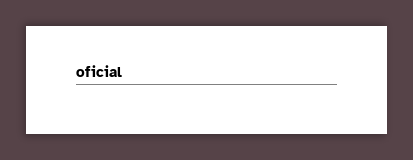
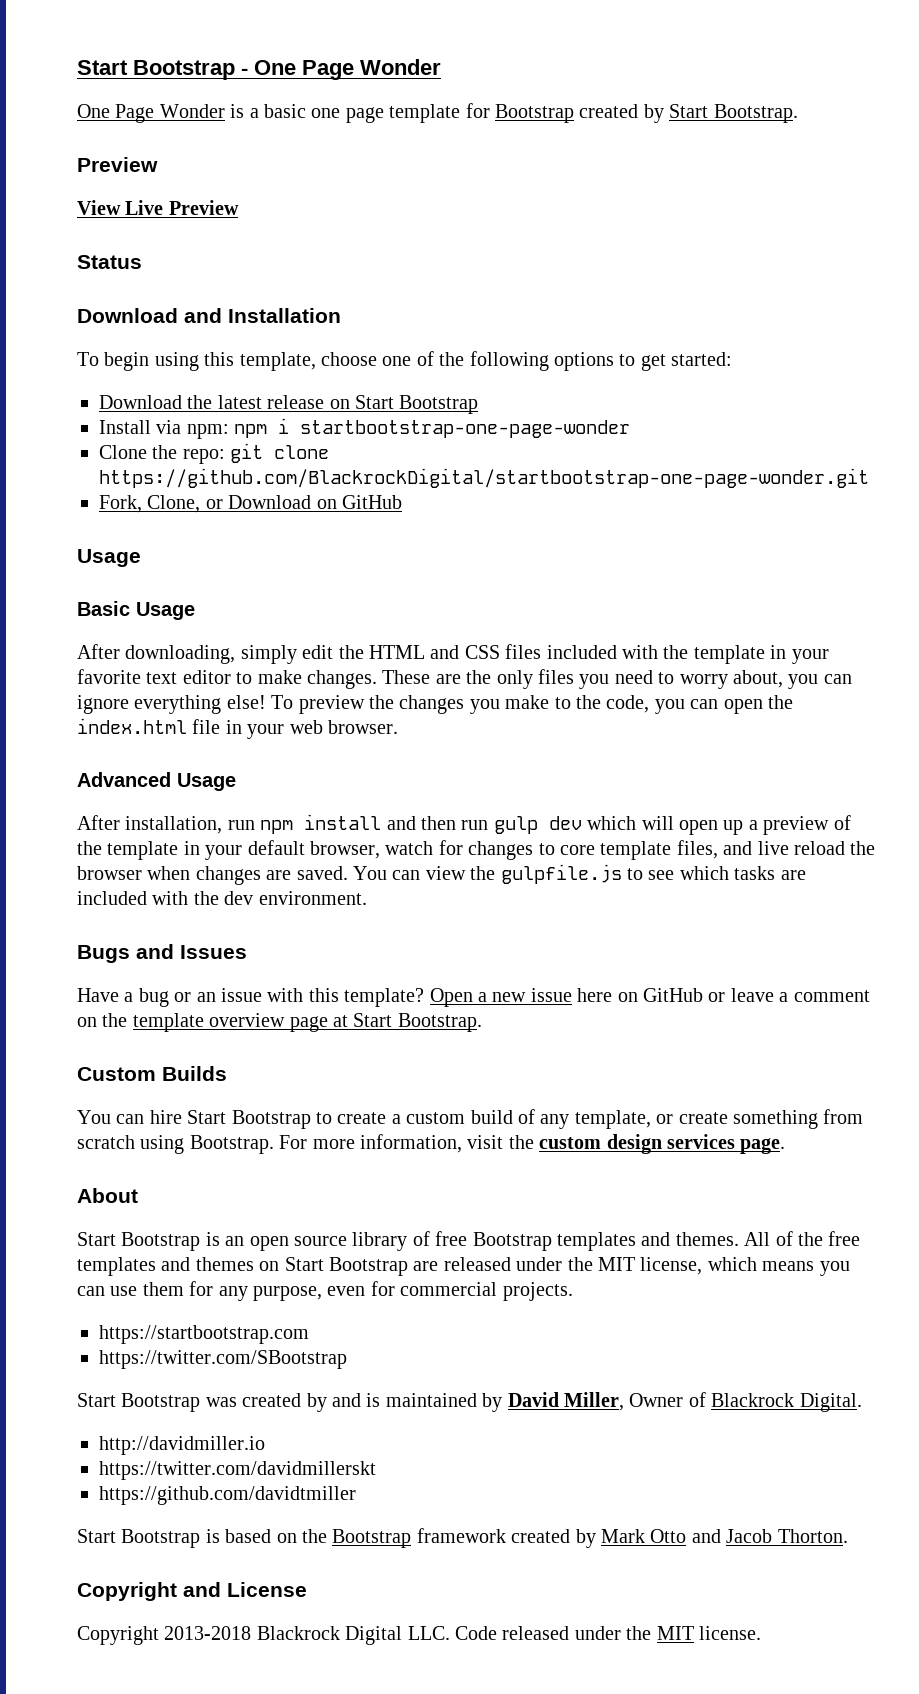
- oficial
+ Start Bootstrap - One Page Wonder
+ One Page Wonder is a basic one page template for Bootstrap created by Start Bootstrap.
+ Preview
+ View Live Preview
+ Status
+ Download and Installation
+ To begin using this template, choose one of the following options to get started:
+ Download the latest release on Start Bootstrap
+ Install via npm: npm i startbootstrap-one-page-wonder
+ Clone the repo: git clone https://github.com/BlackrockDigital/startbootstrap-one-page-wonder.git
+ Fork, Clone, or Download on GitHub
+ Usage
+ Basic Usage
+ After downloading, simply edit the HTML and CSS files included with the template in your favorite text editor to make changes. These are the only files you need to worry about, you can ignore everything else! To preview the changes you make to the code, you can open the index.html file in your web browser.
+ Advanced Usage
+ After installation, run npm install and then run gulp dev which will open up a preview of the template in your default browser, watch for changes to core template files, and live reload the browser when changes are saved. You can view the gulpfile.js to see which tasks are included with the dev environment.
+ Bugs and Issues
+ Have a bug or an issue with this template? Open a new issue here on GitHub or leave a comment on the template overview page at Start Bootstrap.
+ Custom Builds
+ You can hire Start Bootstrap to create a custom build of any template, or create something from scratch using Bootstrap. For more information, visit the custom design services page.
+ About
+ Start Bootstrap is an open source library of free Bootstrap templates and themes. All of the free templates and themes on Start Bootstrap are released under the MIT license, which means you can use them for any purpose, even for commercial projects.
+ https://startbootstrap.com
+ https://twitter.com/SBootstrap
+ Start Bootstrap was created by and is maintained by David Miller, Owner of Blackrock Digital.
+ http://davidmiller.io
+ https://twitter.com/davidmillerskt
+ https://github.com/davidtmiller
+ Start Bootstrap is based on the Bootstrap framework created by Mark Otto and Jacob Thorton.
+ Copyright and License
+ Copyright 2013-2018 Blackrock Digital LLC. Code released under the MIT license.

